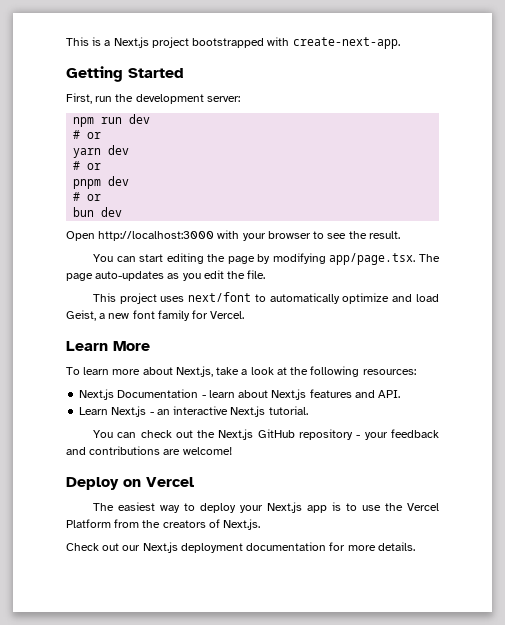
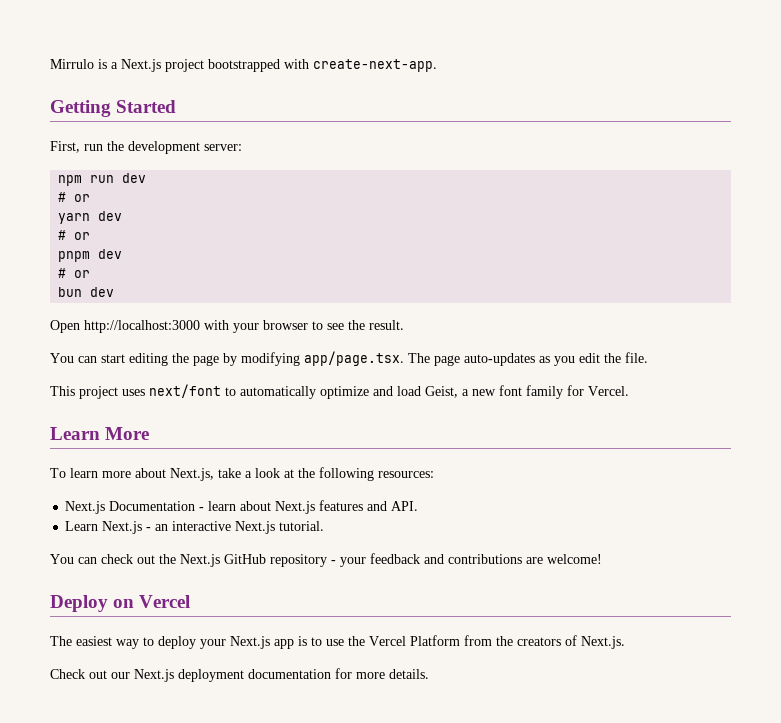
- This is a Next.js project bootstrapped with create-next-app.
+ Mirrulo is a Next.js project bootstrapped with create-next-app.

